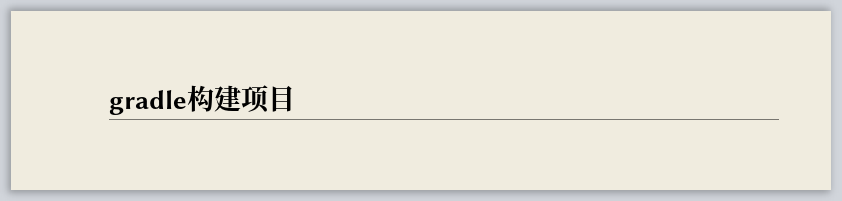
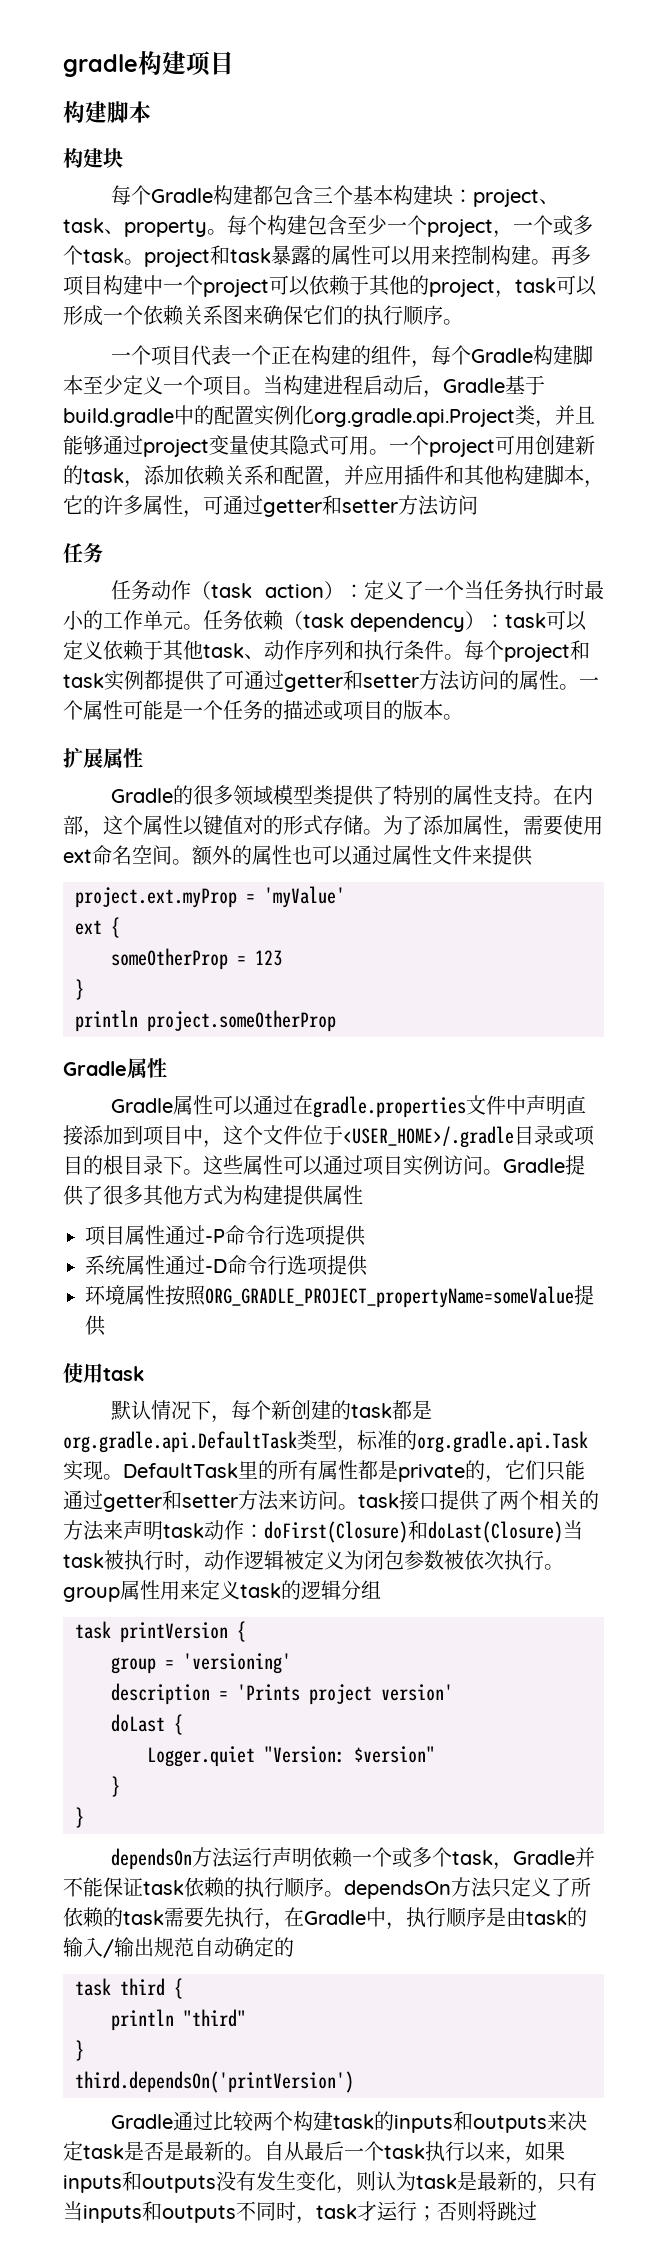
  gradle构建项目
+ 构建脚本
+ 构建块
+ 每个Gradle构建都包含三个基本构建块：project、task、property。每个构建包含至少一个project，一个或多个task。project和task暴露的属性可以用来控制构建。再多项目构建中一个project可以依赖于其他的project，task可以形成一个依赖关系图来确保它们的执行顺序。
+ 一个项目代表一个正在构建的组件，每个Gradle构建脚本至少定义一个项目。当构建进程启动后，Gradle基于build.gradle中的配置实例化org.gradle.api.Project类，并且能够通过project变量使其隐式可用。一个project可用创建新的task，添加依赖关系和配置，并应用插件和其他构建脚本，它的许多属性，可通过getter和setter方法访问
+ 任务
+ 任务动作（task action）：定义了一个当任务执行时最小的工作单元。任务依赖（task dependency）：task可以定义依赖于其他task、动作序列和执行条件。每个project和task实例都提供了可通过getter和setter方法访问的属性。一个属性可能是一个任务的描述或项目的版本。
+ 扩展属性
+ Gradle的很多领域模型类提供了特别的属性支持。在内部，这个属性以键值对的形式存储。为了添加属性，需要使用ext命名空间。额外的属性也可以通过属性文件来提供
+ project.ext.myProp = 'myValue'
+ ext {
+ someOtherProp = 123
+ }
+ println project.someOtherProp
+ Gradle属性
+ Gradle属性可以通过在gradle.properties文件中声明直接添加到项目中，这个文件位于<USER_HOME>/.gradle目录或项目的根目录下。这些属性可以通过项目实例访问。Gradle提供了很多其他方式为构建提供属性
+ 项目属性通过-P命令行选项提供
+ 系统属性通过-D命令行选项提供
+ 环境属性按照ORG_GRADLE_PROJECT_propertyName=someValue提供
+ 使用task
+ 默认情况下，每个新创建的task都是org.gradle.api.DefaultTask类型，标准的org.gradle.api.Task实现。DefaultTask里的所有属性都是private的，它们只能通过getter和setter方法来访问。task接口提供了两个相关的方法来声明task动作：doFirst(Closure)和doLast(Closure)当task被执行时，动作逻辑被定义为闭包参数被依次执行。group属性用来定义task的逻辑分组
+ task printVersion {
+ group = 'versioning'
+ description = 'Prints project version'
+ doLast {
+ Logger.quiet "Version: $version"
+ }
+ }
+ dependsOn方法运行声明依赖一个或多个task，Gradle并不能保证task依赖的执行顺序。dependsOn方法只定义了所依赖的task需要先执行，在Gradle中，执行顺序是由task的输入/输出规范自动确定的
+ task third {
+ println "third"
+ }
+ third.dependsOn('printVersion')
+ Gradle通过比较两个构建task的inputs和outputs来决定task是否是最新的。自从最后一个task执行以来，如果inputs和outputs没有发生变化，则认为task是最新的，只有当inputs和outputs不同时，task才运行；否则将跳过

